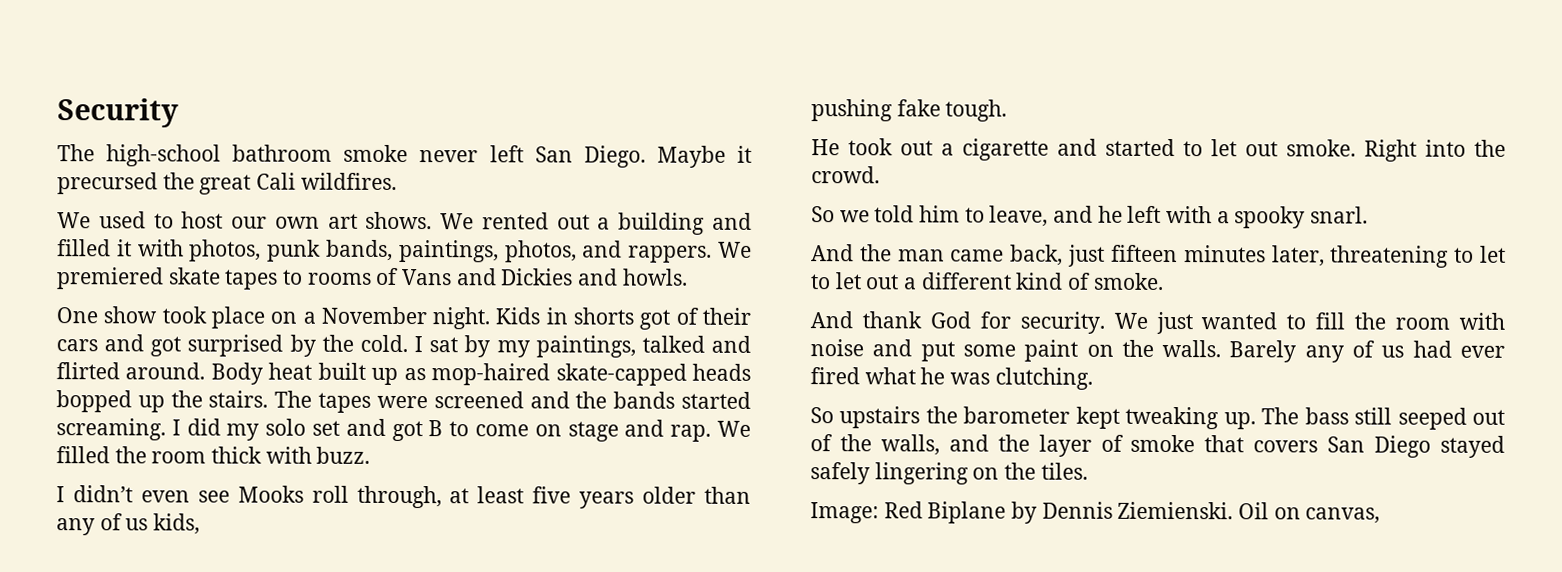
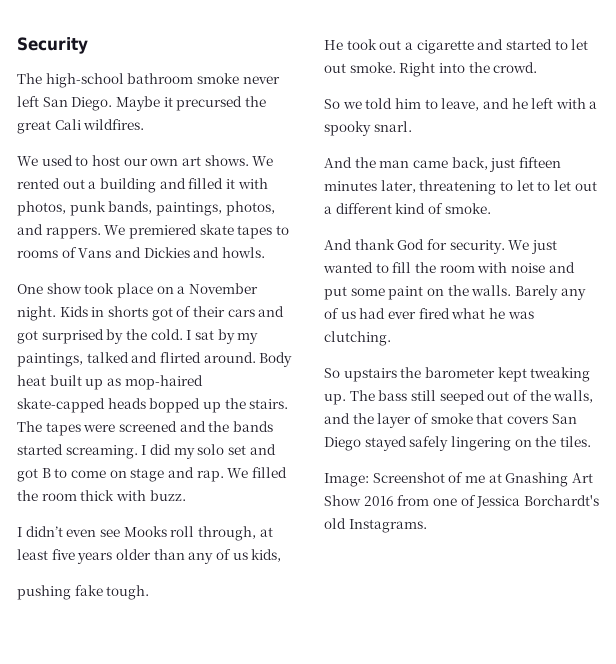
- Image: Red Biplane by Dennis Ziemienski. Oil on canvas,
+ Image: Screenshot of me at Gnashing Art Show 2016 from one of Jessica Borchardt's old Instagrams.

